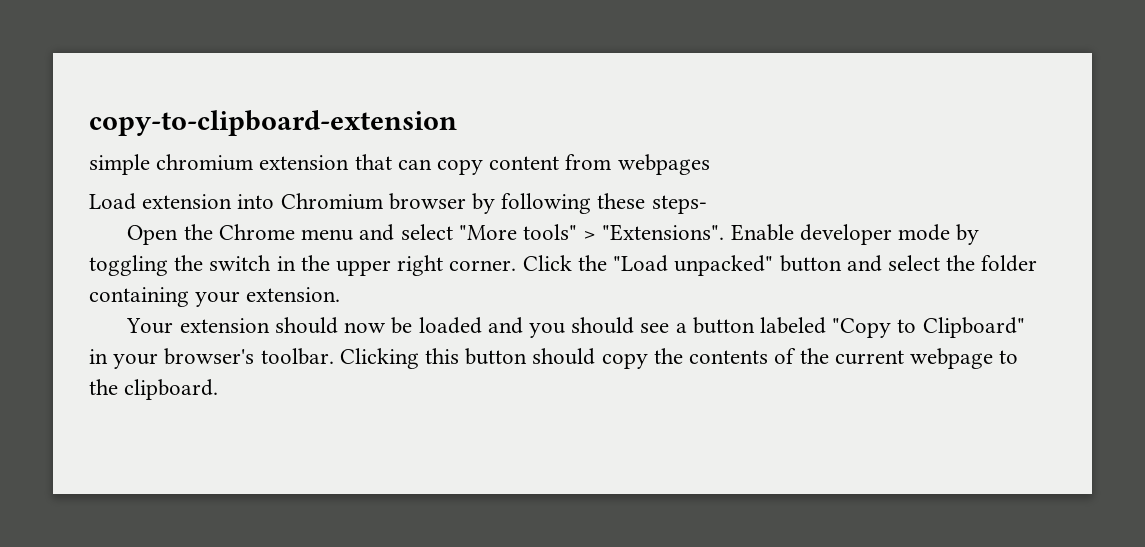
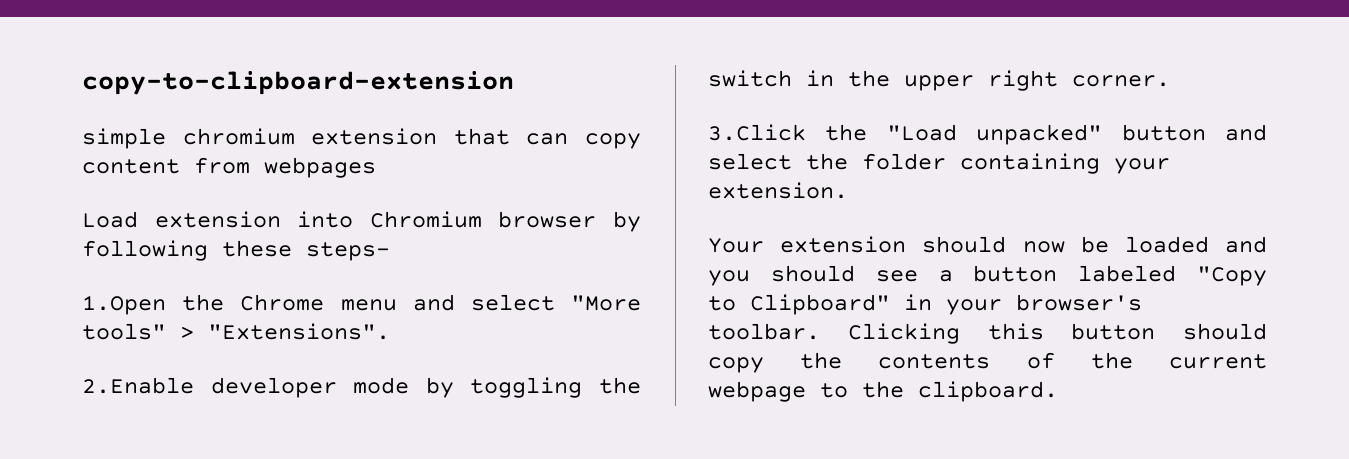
- Open the Chrome menu and select "More tools" > "Extensions". Enable developer mode by toggling the switch in the upper right corner. Click the "Load unpacked" button and select the folder containing your extension.
+ 1.Open the Chrome menu and select "More tools" > "Extensions".
+ 2.Enable developer mode by toggling the switch in the upper right corner.
+ 3.Click the "Load unpacked" button and select the folder containing your extension.

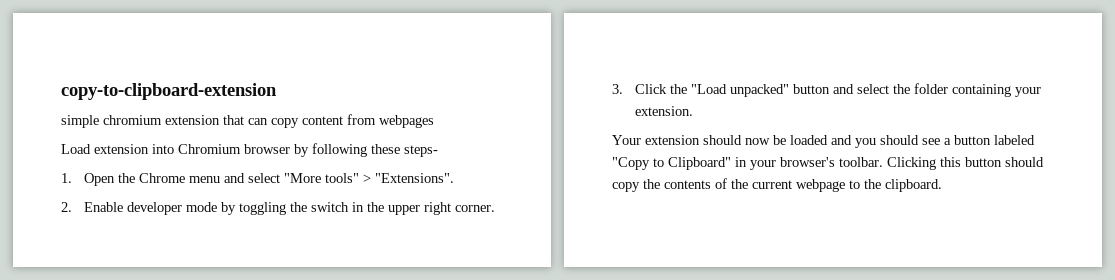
- 1.Open the Chrome menu and select "More tools" > "Extensions".
+ 1. Open the Chrome menu and select "More tools" > "Extensions".
- 2.Enable developer mode by toggling the switch in the upper right corner.
+ 2. Enable developer mode by toggling the switch in the upper right corner.
- 3.Click the "Load unpacked" button and select the folder containing your extension.
+ 3. Click the "Load unpacked" button and select the folder containing your extension.

